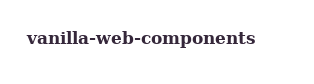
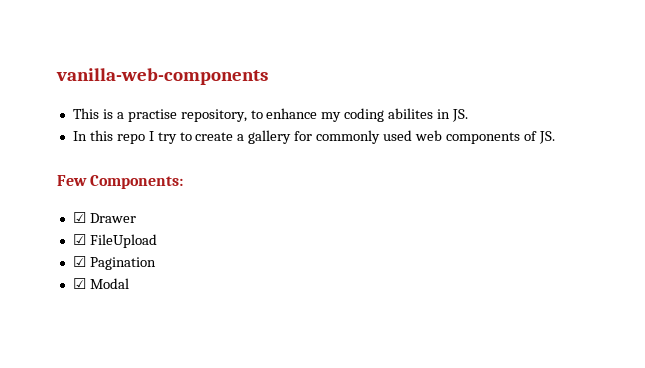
+ This is a practise repository, to enhance my coding abilites in JS.
+ In this repo I try to create a gallery for commonly used web components of JS.
+ Few Components:
+ ☑ Drawer
+ ☑ FileUpload
+ ☑ Pagination
+ ☑ Modal

